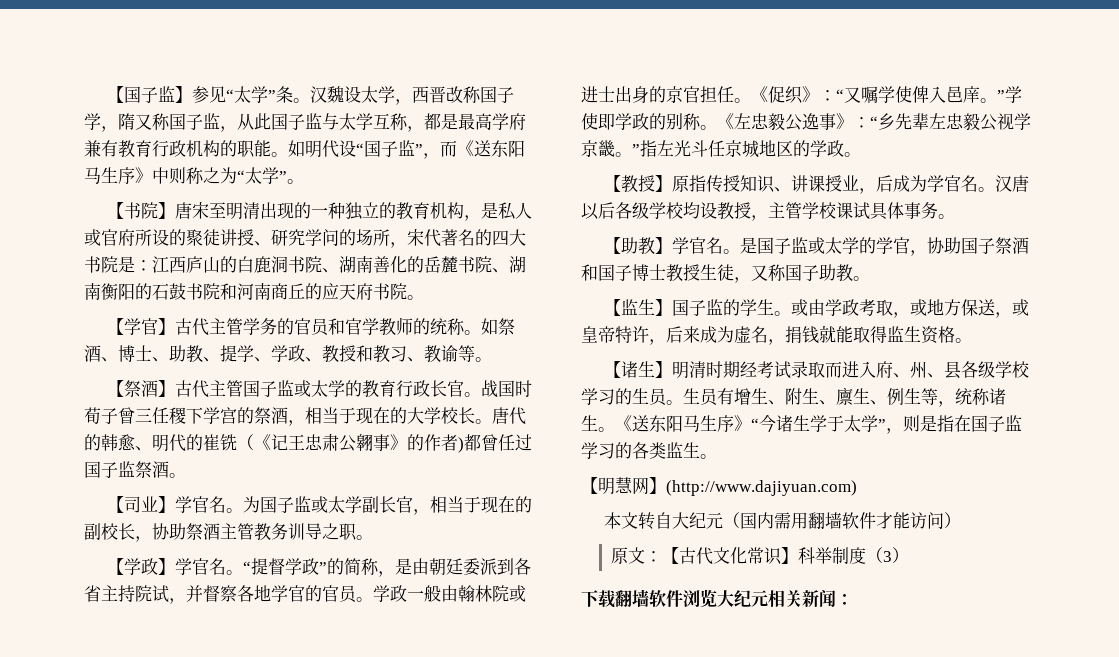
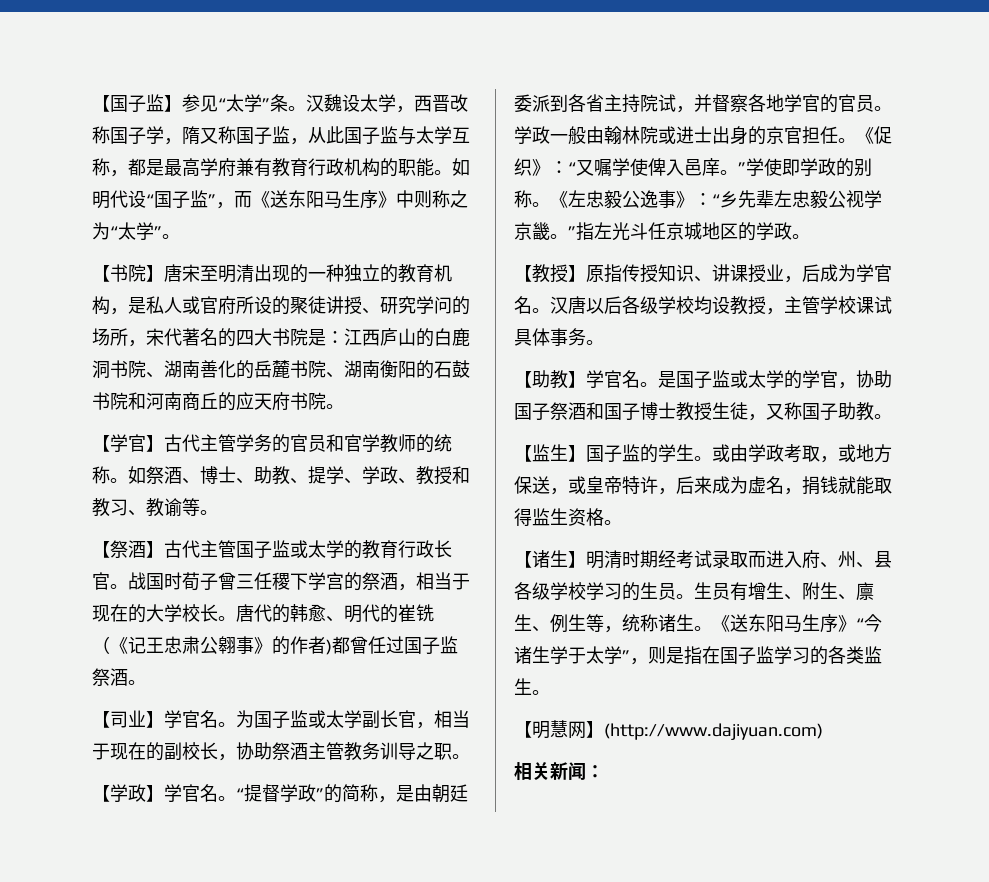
- 本文转自大纪元（国内需用翻墙软件才能访问）
- 原文：【古代文化常识】科举制度（3）
- 下载翻墙软件浏览大纪元相关新闻：
+ 相关新闻：

